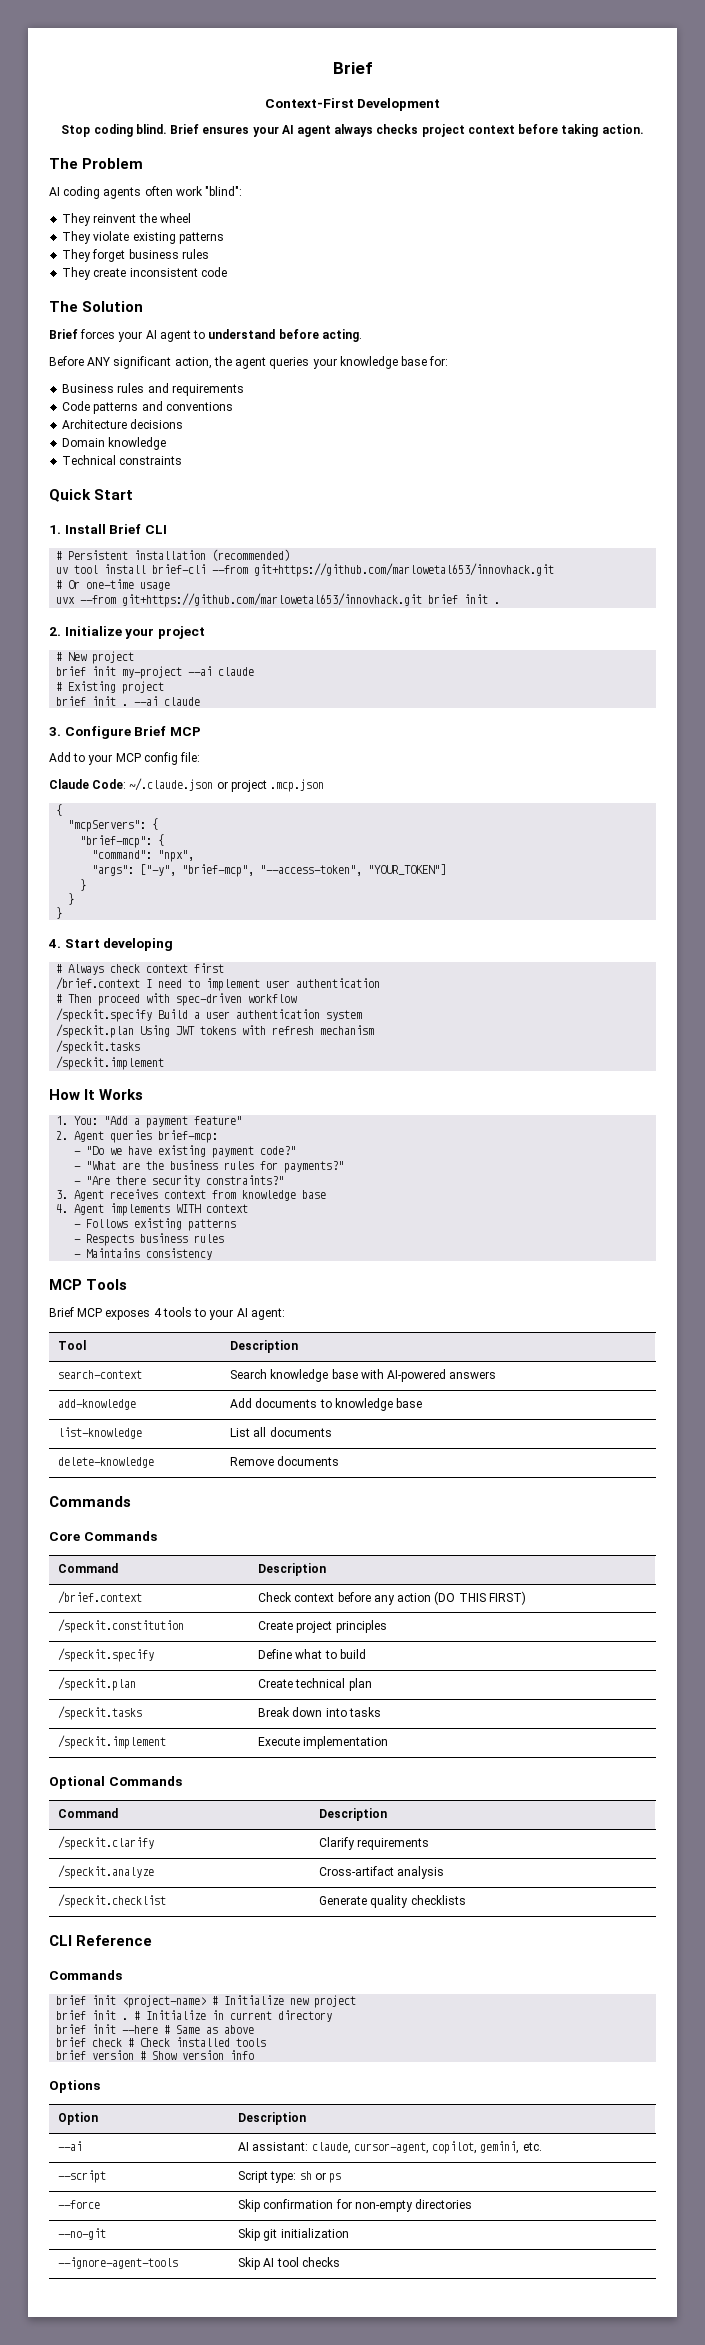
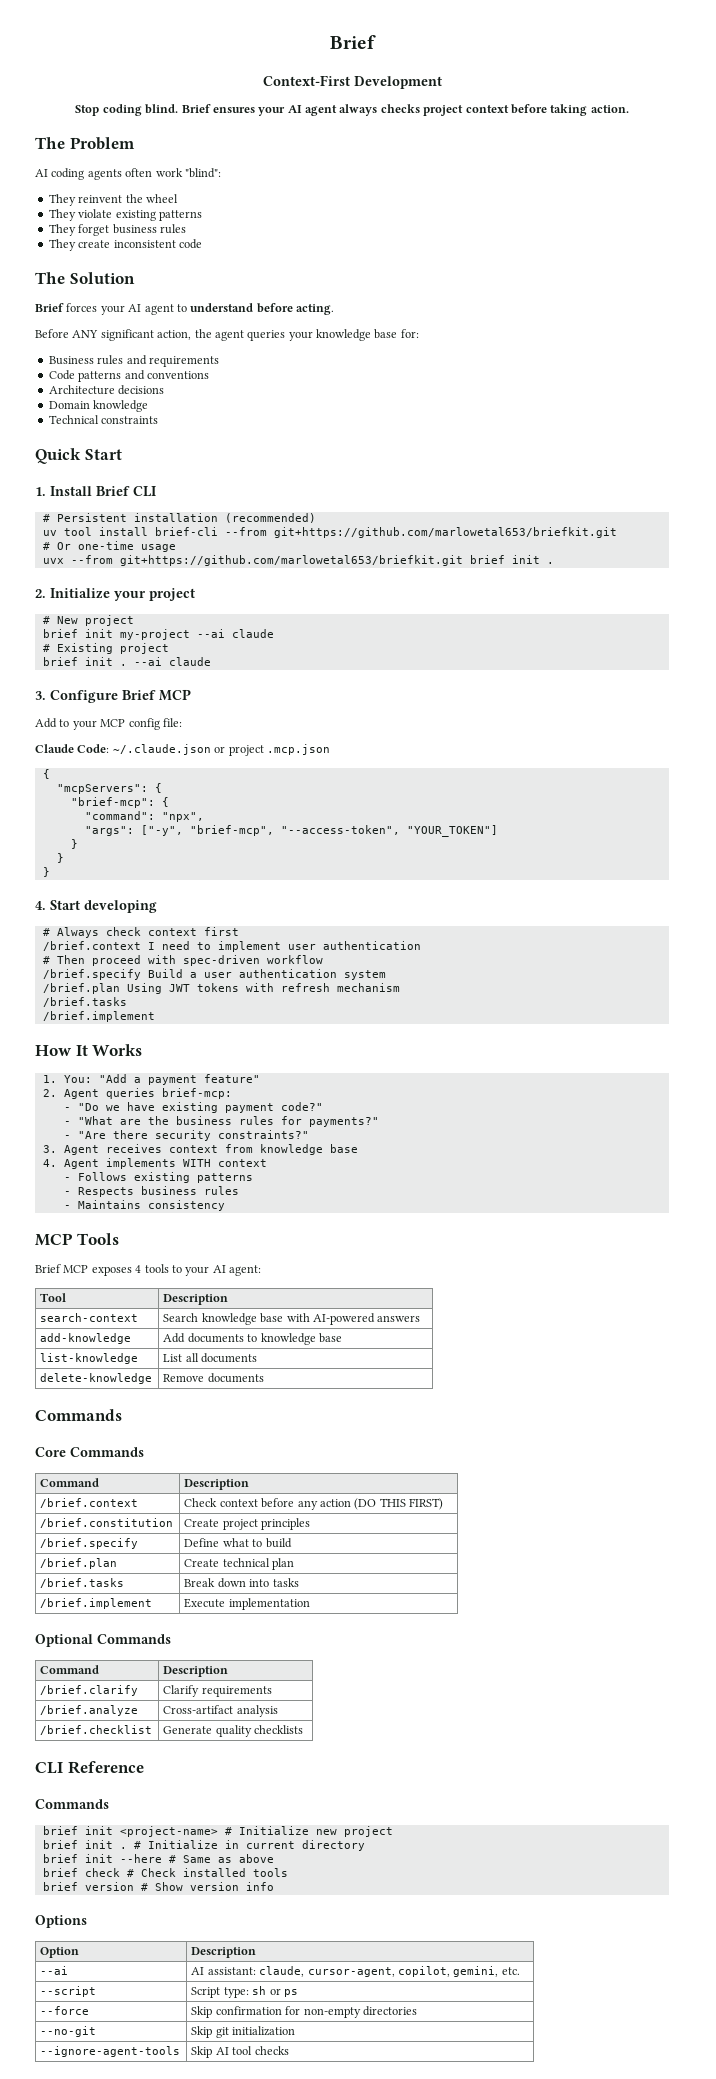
- uv tool install brief-cli --from git+https://github.com/marlowetal653/innovhack.git
+ uv tool install brief-cli --from git+https://github.com/marlowetal653/briefkit.git
- uvx --from git+https://github.com/marlowetal653/innovhack.git brief init .
+ uvx --from git+https://github.com/marlowetal653/briefkit.git brief init .
- /speckit.specify Build a user authentication system
+ /brief.specify Build a user authentication system
- /speckit.plan Using JWT tokens with refresh mechanism
- /speckit.tasks
- /speckit.implement
+ /brief.plan Using JWT tokens with refresh mechanism
+ /brief.tasks
+ /brief.implement
- /speckit.constitution | Create project principles
+ /brief.constitution | Create project principles
- /speckit.specify | Define what to build
+ /brief.specify | Define what to build
- /speckit.plan | Create technical plan
+ /brief.plan | Create technical plan
- /speckit.tasks | Break down into tasks
+ /brief.tasks | Break down into tasks
- /speckit.implement | Execute implementation
+ /brief.implement | Execute implementation
- /speckit.clarify | Clarify requirements
+ /brief.clarify | Clarify requirements
- /speckit.analyze | Cross-artifact analysis
+ /brief.analyze | Cross-artifact analysis
- /speckit.checklist | Generate quality checklists
+ /brief.checklist | Generate quality checklists

